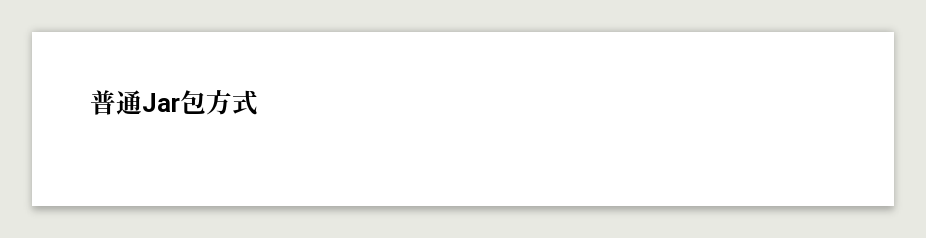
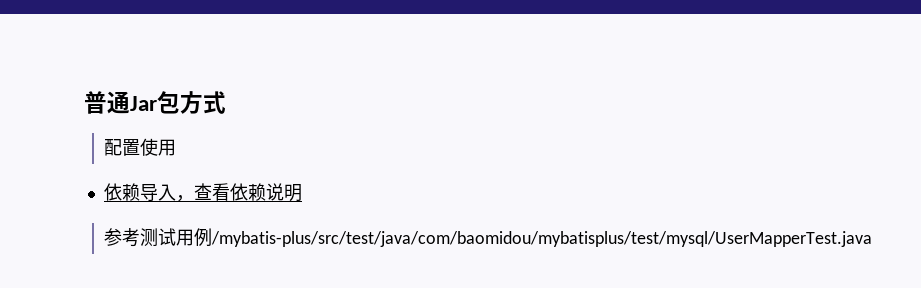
+ 配置使用
+ 依赖导入，查看依赖说明
+ 参考测试用例/mybatis-plus/src/test/java/com/baomidou/mybatisplus/test/mysql/UserMapperTest.java

